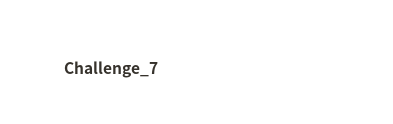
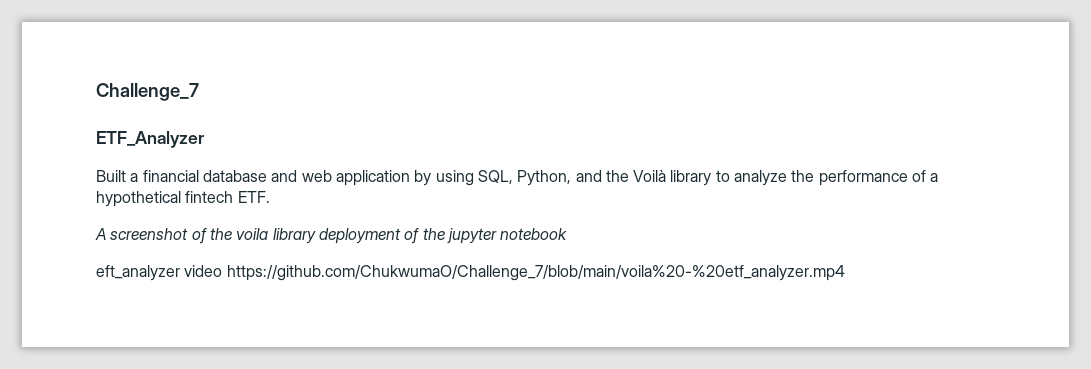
+ ETF_Analyzer
+ Built a financial database and web application by using SQL, Python, and the Voilà library to analyze the performance of a hypothetical fintech ETF.
+ A screenshot of the voila library deployment of the jupyter notebook
+ eft_analyzer video https://github.com/ChukwumaO/Challenge_7/blob/main/voila%20-%20etf_analyzer.mp4

